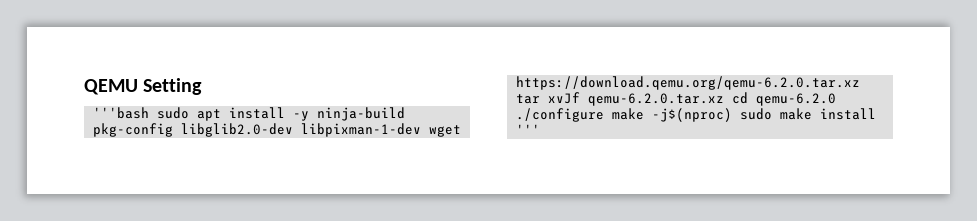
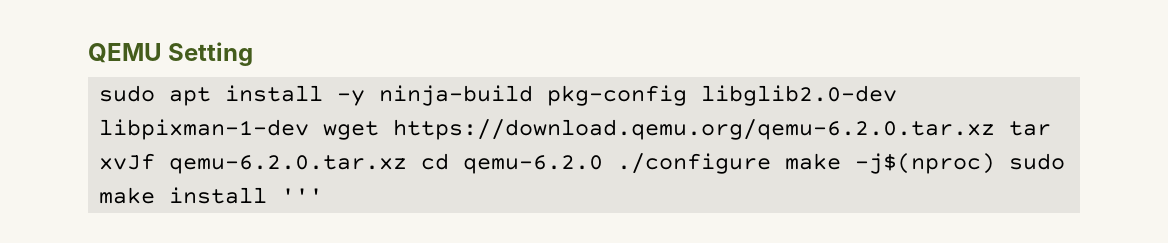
- '''bash sudo apt install -y ninja-build pkg-config libglib2.0-dev libpixman-1-dev wget https://download.qemu.org/qemu-6.2.0.tar.xz tar xvJf qemu-6.2.0.tar.xz cd qemu-6.2.0 ./configure make -j$(nproc) sudo make install '''
+ sudo apt install -y ninja-build pkg-config libglib2.0-dev libpixman-1-dev wget https://download.qemu.org/qemu-6.2.0.tar.xz tar xvJf qemu-6.2.0.tar.xz cd qemu-6.2.0 ./configure make -j$(nproc) sudo make install '''

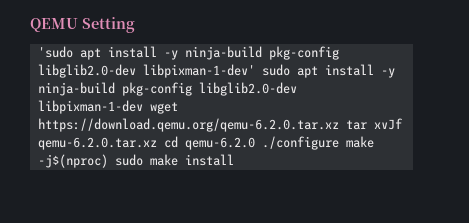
- sudo apt install -y ninja-build pkg-config libglib2.0-dev libpixman-1-dev wget https://download.qemu.org/qemu-6.2.0.tar.xz tar xvJf qemu-6.2.0.tar.xz cd qemu-6.2.0 ./configure make -j$(nproc) sudo make install '''
+ 'sudo apt install -y ninja-build pkg-config libglib2.0-dev libpixman-1-dev' sudo apt install -y ninja-build pkg-config libglib2.0-dev libpixman-1-dev wget https://download.qemu.org/qemu-6.2.0.tar.xz tar xvJf qemu-6.2.0.tar.xz cd qemu-6.2.0 ./configure make -j$(nproc) sudo make install

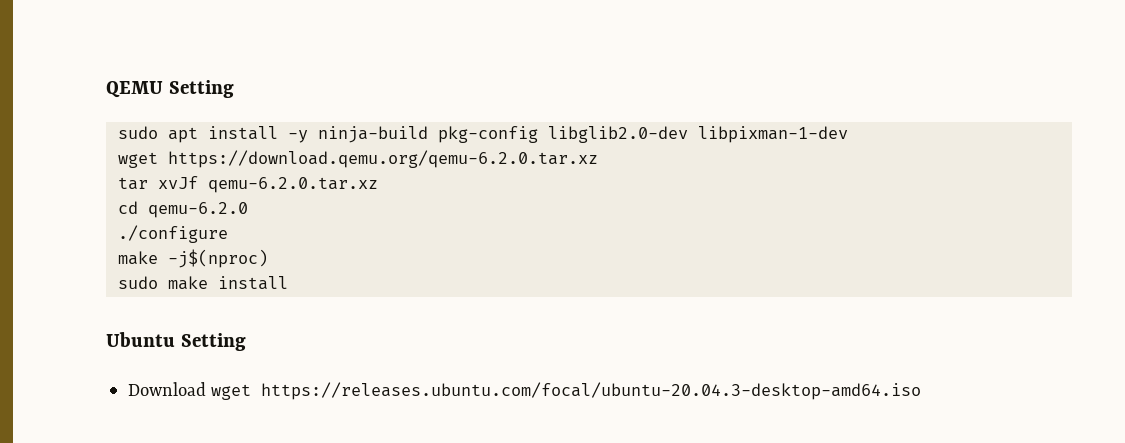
- 'sudo apt install -y ninja-build pkg-config libglib2.0-dev libpixman-1-dev' sudo apt install -y ninja-build pkg-config libglib2.0-dev libpixman-1-dev wget https://download.qemu.org/qemu-6.2.0.tar.xz tar xvJf qemu-6.2.0.tar.xz cd qemu-6.2.0 ./configure make -j$(nproc) sudo make install
+ sudo apt install -y ninja-build pkg-config libglib2.0-dev libpixman-1-dev
+ wget https://download.qemu.org/qemu-6.2.0.tar.xz
+ tar xvJf qemu-6.2.0.tar.xz
+ cd qemu-6.2.0
+ ./configure
+ make -j$(nproc)
+ sudo make install
+ Ubuntu Setting
+ Download wget https://releases.ubuntu.com/focal/ubuntu-20.04.3-desktop-amd64.iso

